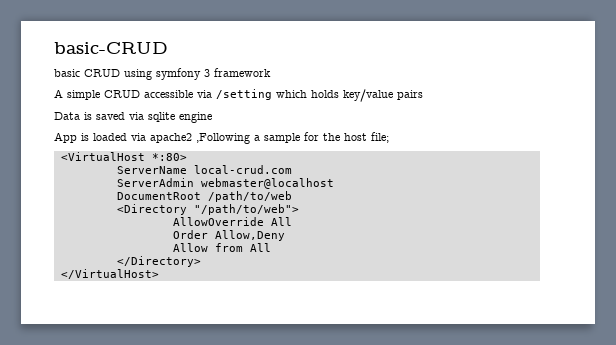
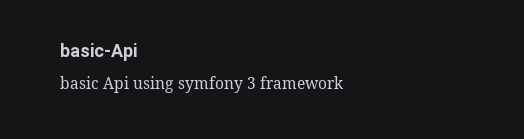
- basic-CRUD
+ basic-Api
- basic CRUD using symfony 3 framework
+ basic Api using symfony 3 framework
- A simple CRUD accessible via /setting which holds key/value pairs
- Data is saved via sqlite engine
- App is loaded via apache2 ,Following a sample for the host file;
- <VirtualHost *:80>
- ServerName local-crud.com
- ServerAdmin webmaster@localhost
- DocumentRoot /path/to/web
- <Directory "/path/to/web">
- AllowOverride All
- Order Allow,Deny
- Allow from All
- </Directory>
- </VirtualHost>

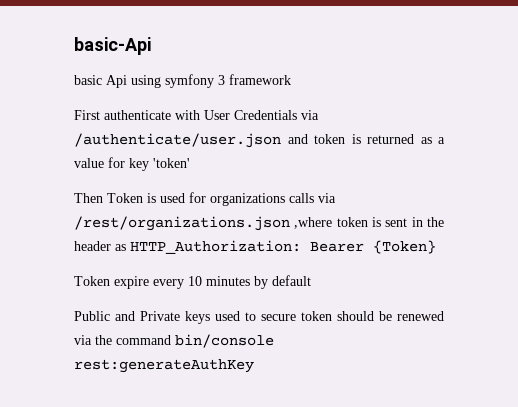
+ First authenticate with User Credentials via /authenticate/user.json and token is returned as a value for key 'token'
+ Then Token is used for organizations calls via /rest/organizations.json ,where token is sent in the header as HTTP_Authorization: Bearer {Token}
+ Token expire every 10 minutes by default
+ Public and Private keys used to secure token should be renewed via the command bin/console rest:generateAuthKey

